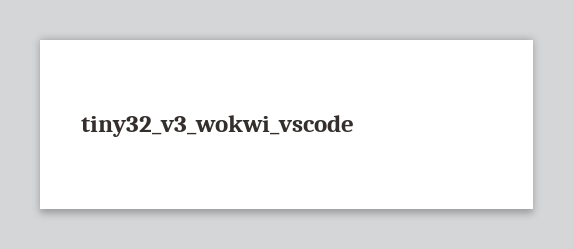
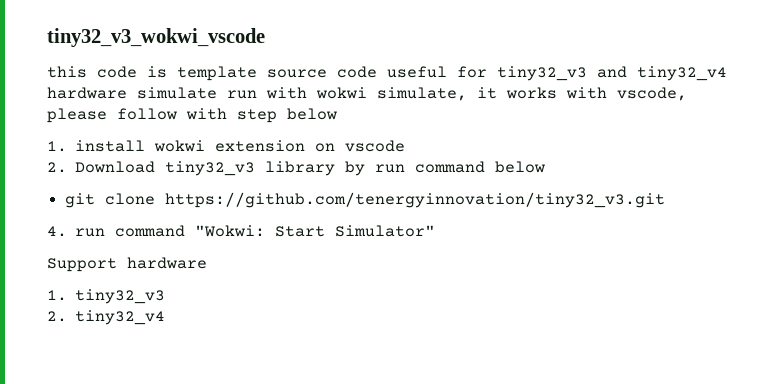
+ this code is template source code useful for tiny32_v3 and tiny32_v4 hardware simulate run with wokwi simulate, it works with vscode, please follow with step below
+ 1. install wokwi extension on vscode
+ 2. Download tiny32_v3 library by run command below
+ git clone https://github.com/tenergyinnovation/tiny32_v3.git
+ 4. run command "Wokwi: Start Simulator"
+ Support hardware
+ 1. tiny32_v3
+ 2. tiny32_v4

